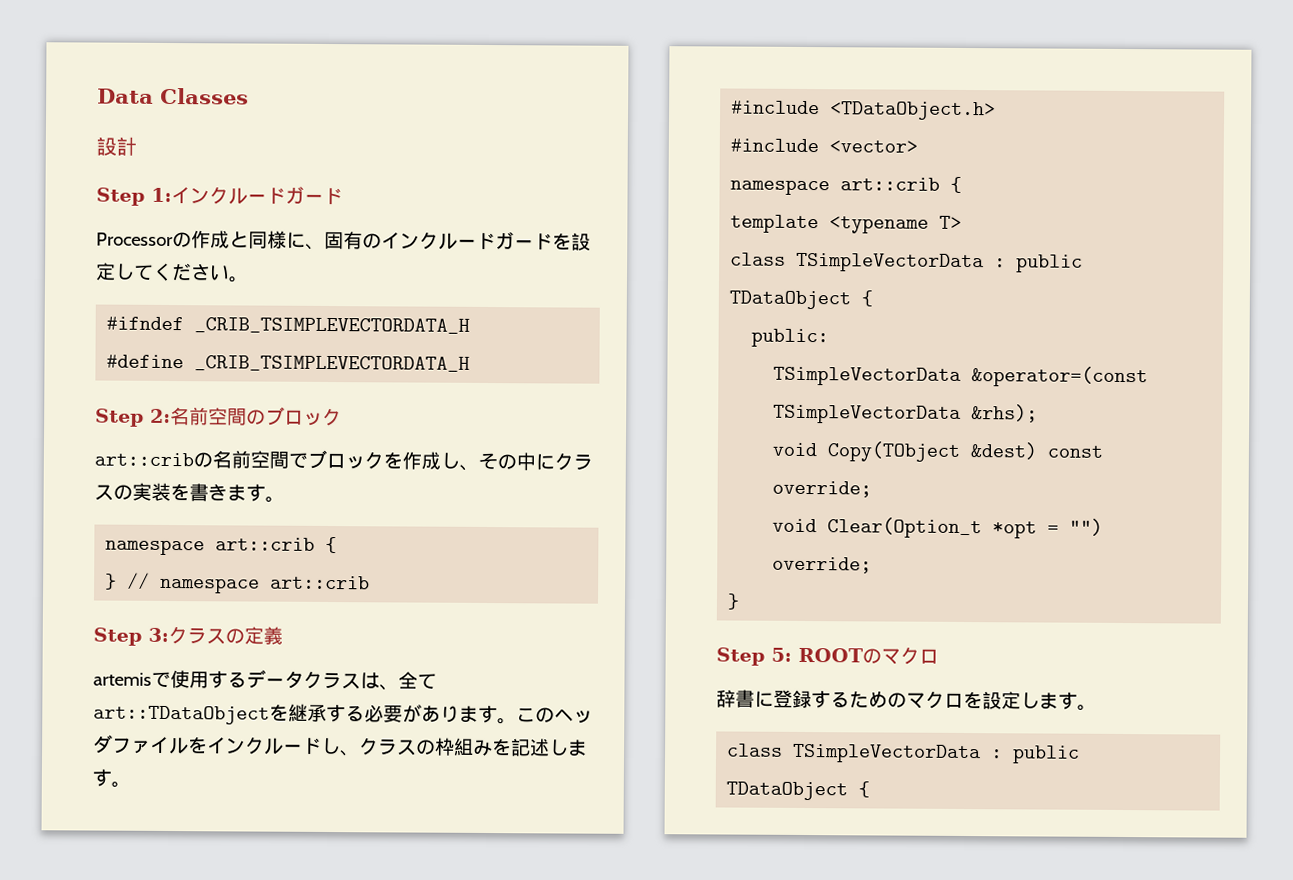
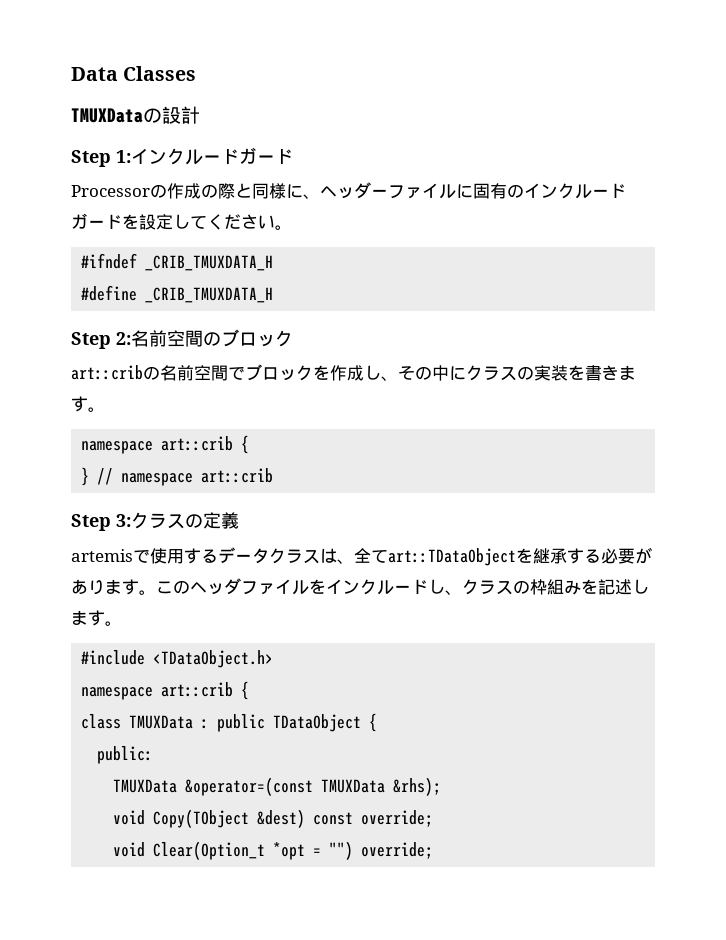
- 設計
+ TMUXDataの設計
- Processorの作成と同様に、固有のインクルードガードを設定してください。
+ Processorの作成の際と同様に、ヘッダーファイルに固有のインクルードガードを設定してください。
- #ifndef _CRIB_TSIMPLEVECTORDATA_H
+ #ifndef _CRIB_TMUXDATA_H
- #define _CRIB_TSIMPLEVECTORDATA_H
+ #define _CRIB_TMUXDATA_H
  #include <TDataObject.h>
- #include <vector>
  namespace art::crib {
- template <typename T>
- class TSimpleVectorData : public TDataObject {
+ class TMUXData : public TDataObject {
- TSimpleVectorData &operator=(const TSimpleVectorData &rhs);
+ TMUXData &operator=(const TMUXData &rhs);
  void Clear(Option_t *opt = "") override;
- }
- Step 5: ROOTのマクロ
- 辞書に登録するためのマクロを設定します。
- class TSimpleVectorData : public TDataObject {

